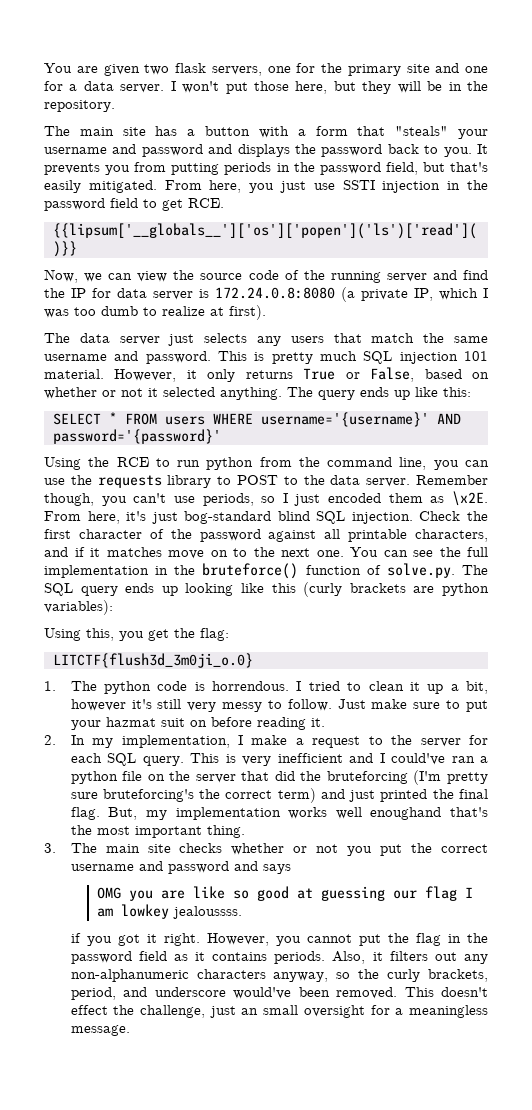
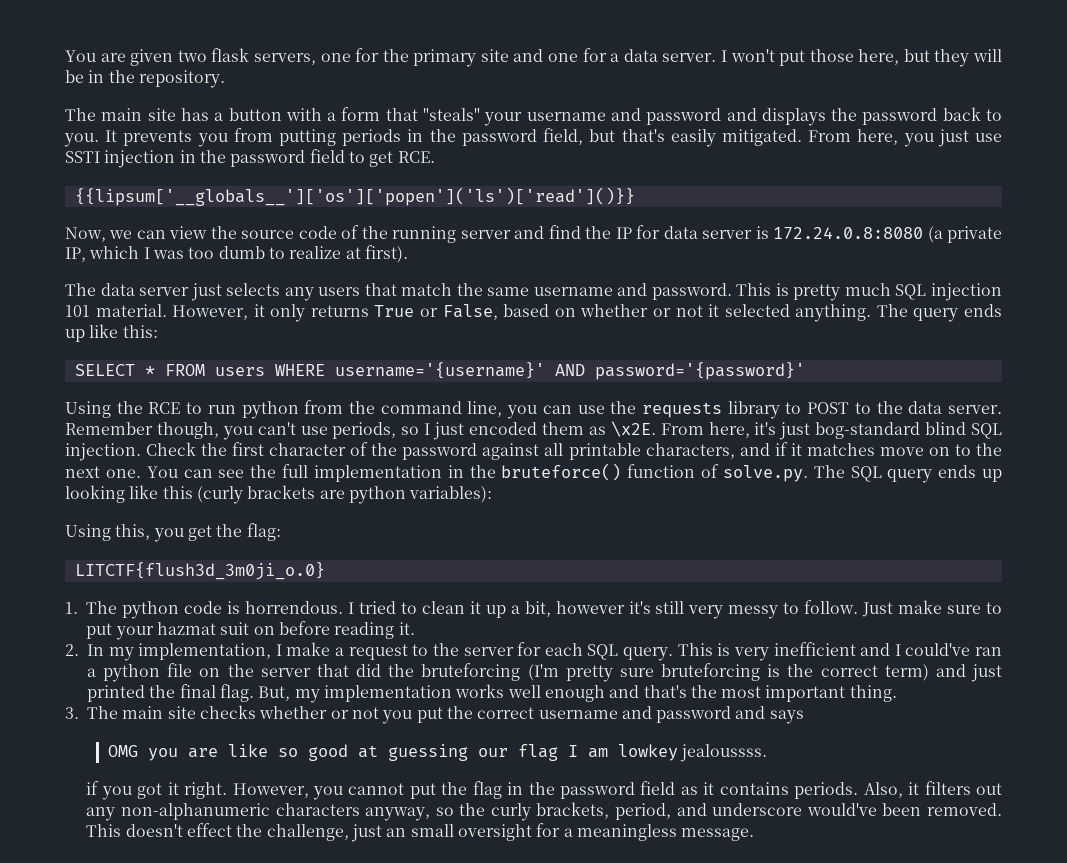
- This is very inefficient and I could've ran a python file on the server that did the bruteforcing (I'm pretty sure bruteforcing's the correct term) and just printed the final flag.
+ This is very inefficient and I could've ran a python file on the server that did the bruteforcing (I'm pretty sure bruteforcing is the correct term) and just printed the final flag.
- But, my implementation works well enoughand that's the most important thing.
+ But, my implementation works well enough and that's the most important thing.

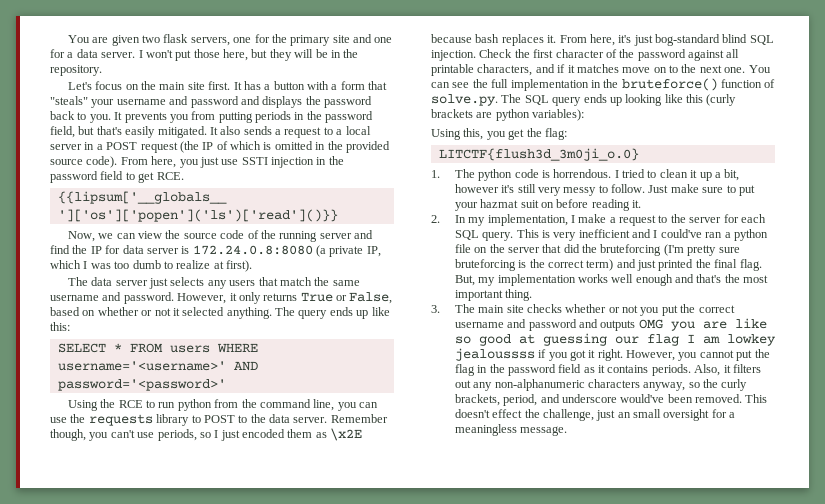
- The main site has a button with a form that "steals" your username and password and displays the password back to you.
+ Let's focus on the main site first. It has a button with a form that "steals" your username and password and displays the password back to you.
+ It also sends a request to a local server in a POST request (the IP of which is omitted in the provided source code).
- This is pretty much SQL injection 101 material.
- SELECT * FROM users WHERE username='{username}' AND password='{password}'
+ SELECT * FROM users WHERE username='<username>' AND password='<password>'
- Remember though, you can't use periods, so I just encoded them as \x2E.
+ Remember though, you can't use periods, so I just encoded them as \x2E because bash replaces it.
- 3. The main site checks whether or not you put the correct username and password and says
- OMG you are like so good at guessing our flag I am lowkey jealoussss.
- if you got it right.
+ 3. The main site checks whether or not you put the correct username and password and outputs OMG you are like so good at guessing our flag I am lowkey jealoussss if you got it right.

